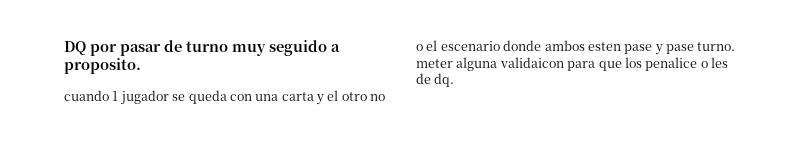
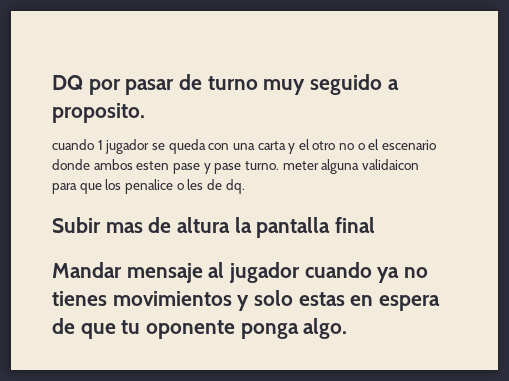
+ Subir mas de altura la pantalla final
+ Mandar mensaje al jugador cuando ya no tienes movimientos y solo estas en espera de que tu oponente ponga algo.

